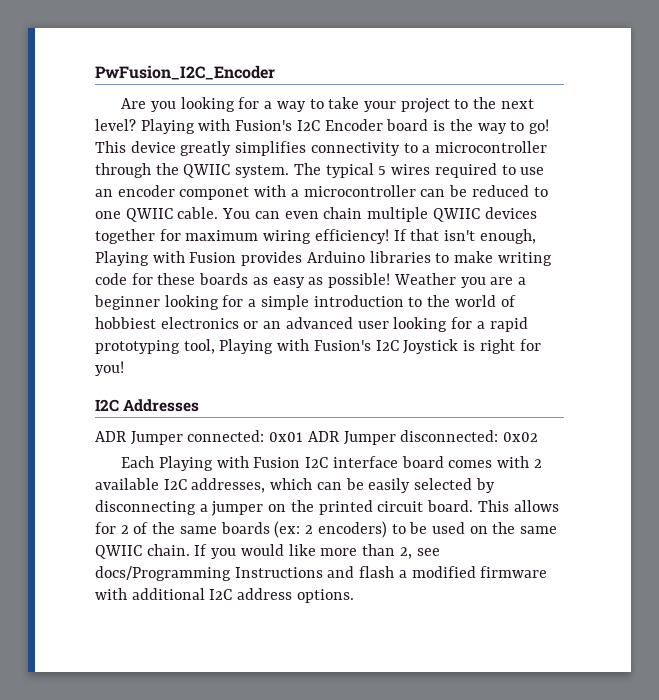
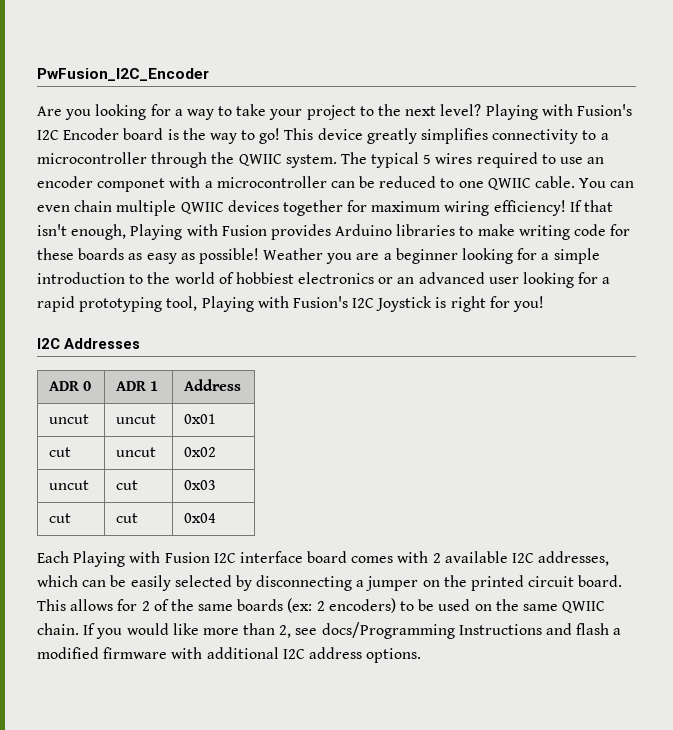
- ADR Jumper connected: 0x01 ADR Jumper disconnected: 0x02
+ ADR 0 | ADR 1 | Address
+ uncut | uncut | 0x01
+ cut | uncut | 0x02
+ uncut | cut | 0x03
+ cut | cut | 0x04

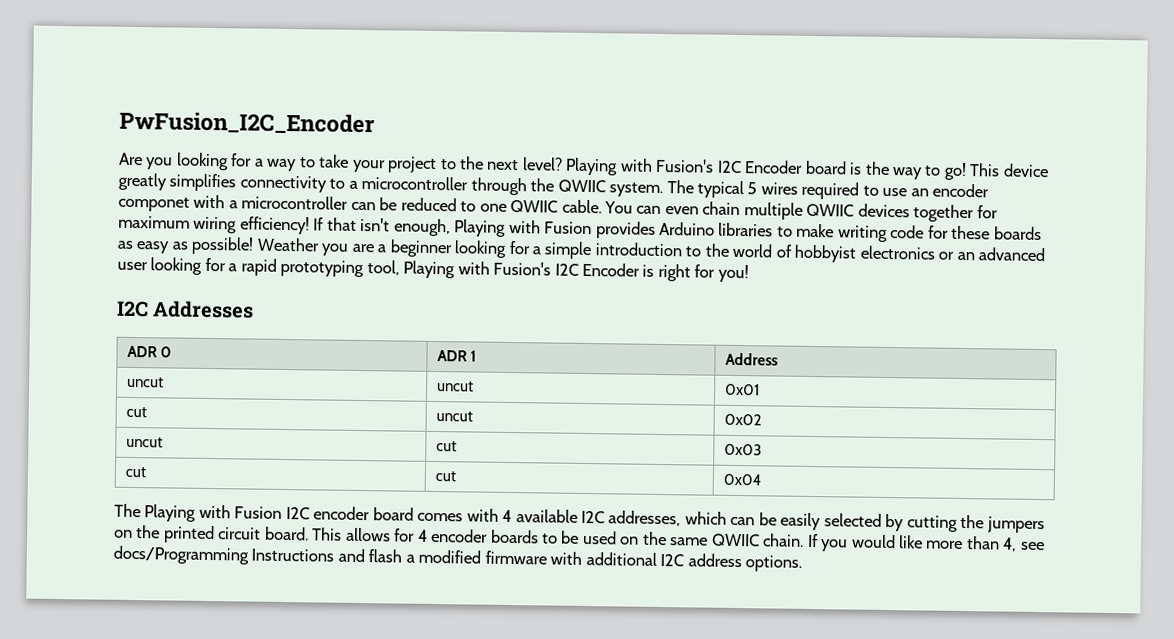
- Weather you are a beginner looking for a simple introduction to the world of hobbiest electronics or an advanced user looking for a rapid prototyping tool, Playing with Fusion's I2C Joystick is right for you!
+ Weather you are a beginner looking for a simple introduction to the world of hobbyist electronics or an advanced user looking for a rapid prototyping tool, Playing with Fusion's I2C Encoder is right for you!
- Each Playing with Fusion I2C interface board comes with 2 available I2C addresses, which can be easily selected by disconnecting a jumper on the printed circuit board.
+ The Playing with Fusion I2C encoder board comes with 4 available I2C addresses, which can be easily selected by cutting the jumpers on the printed circuit board.
- This allows for 2 of the same boards (ex: 2 encoders) to be used on the same QWIIC chain.
+ This allows for 4 encoder boards to be used on the same QWIIC chain.
- If you would like more than 2, see docs/Programming Instructions and flash a modified firmware with additional I2C address options.
+ If you would like more than 4, see docs/Programming Instructions and flash a modified firmware with additional I2C address options.

